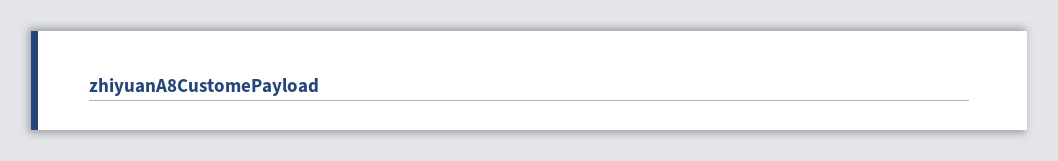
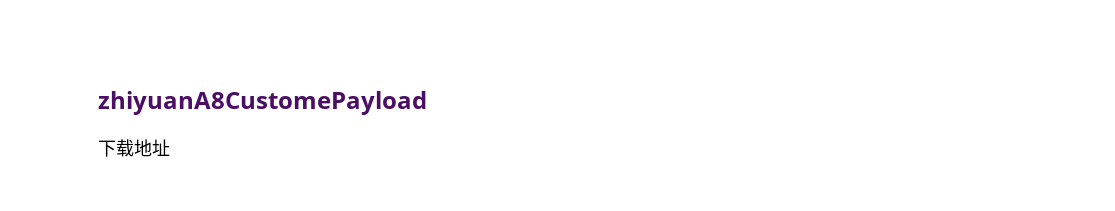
+ 下载地址

